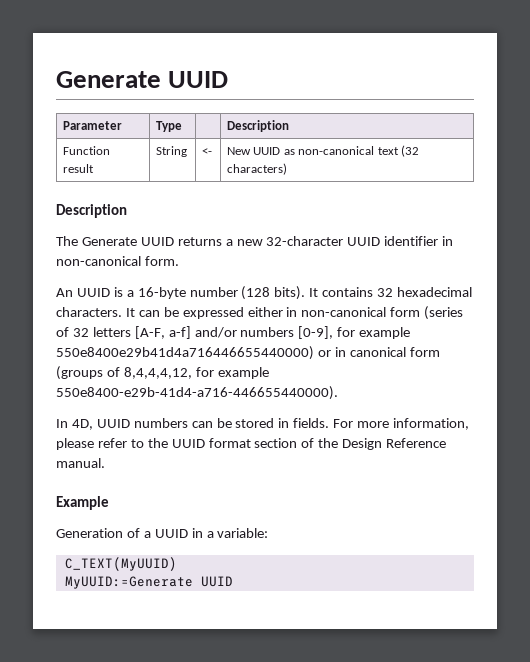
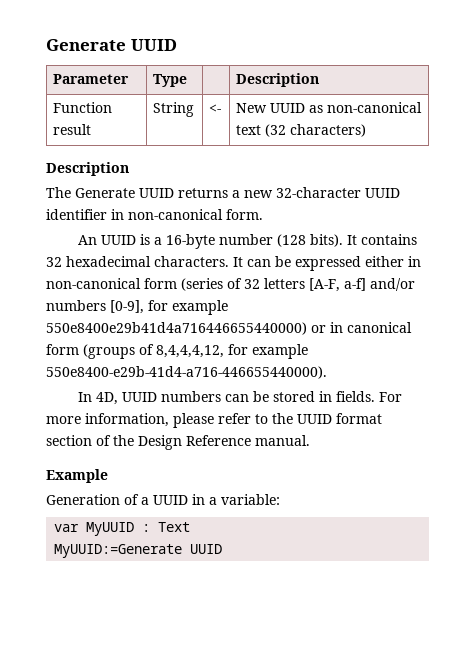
- C_TEXT(MyUUID)
+ var MyUUID : Text

